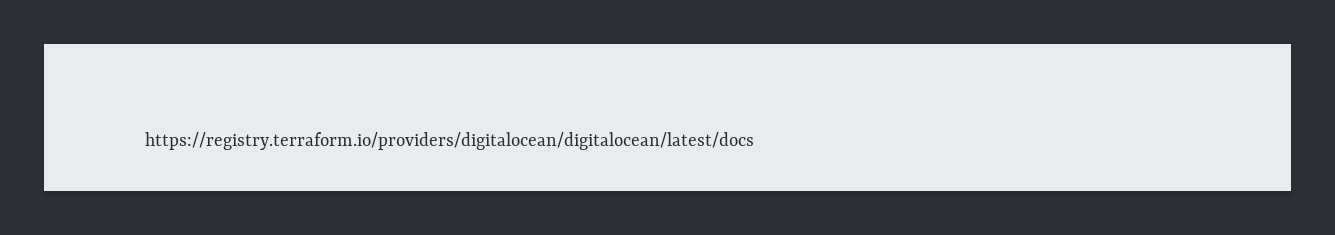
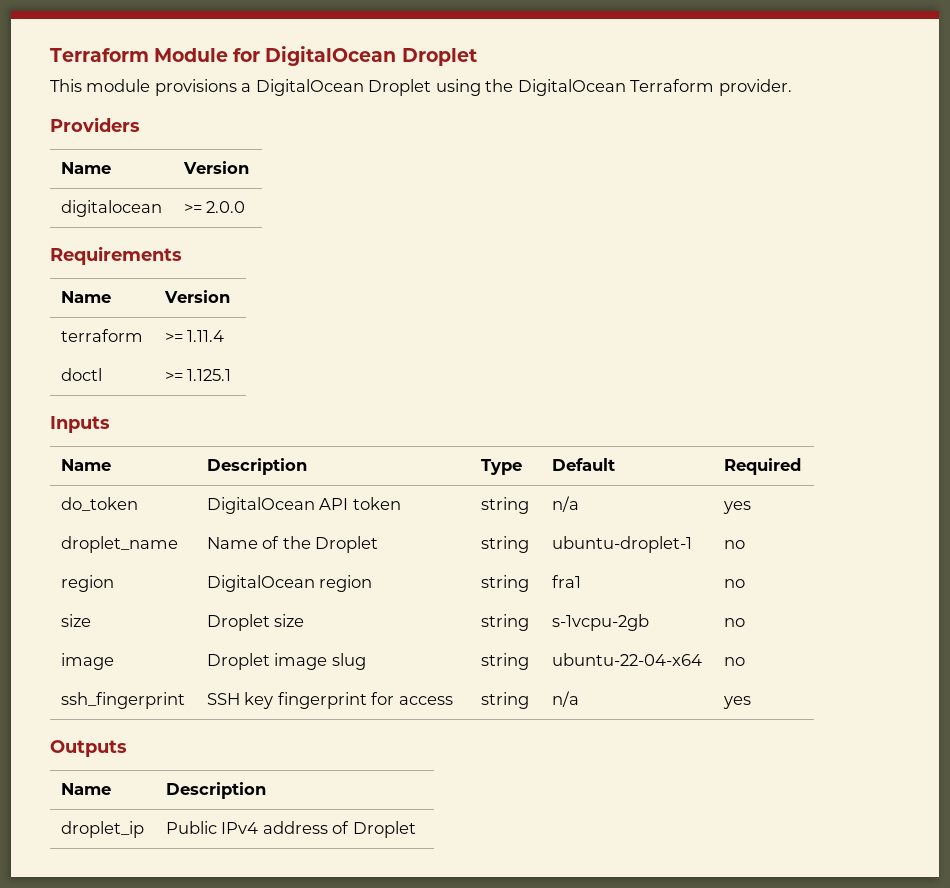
- https://registry.terraform.io/providers/digitalocean/digitalocean/latest/docs
+ Terraform Module for DigitalOcean Droplet
+ This module provisions a DigitalOcean Droplet using the DigitalOcean Terraform provider.
+ Providers
+ Name | Version
+ digitalocean | >= 2.0.0
+ Requirements
+ Name | Version
+ terraform | >= 1.11.4
+ doctl | >= 1.125.1
+ Inputs
+ Name | Description | Type | Default | Required
+ do_token | DigitalOcean API token | string | n/a | yes
+ droplet_name | Name of the Droplet | string | ubuntu-droplet-1 | no
+ region | DigitalOcean region | string | fra1 | no
+ size | Droplet size | string | s-1vcpu-2gb | no
+ image | Droplet image slug | string | ubuntu-22-04-x64 | no
+ ssh_fingerprint | SSH key fingerprint for access | string | n/a | yes
+ Outputs
+ Name | Description
+ droplet_ip | Public IPv4 address of Droplet

